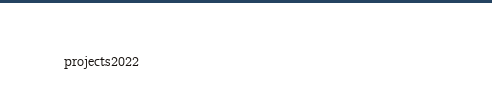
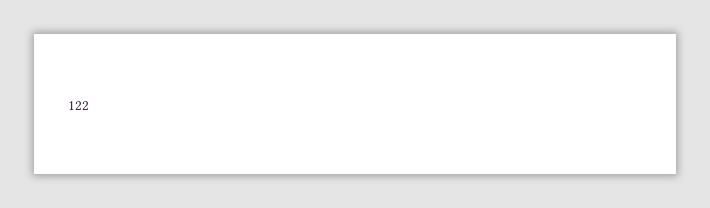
- projects2022
+ 122

